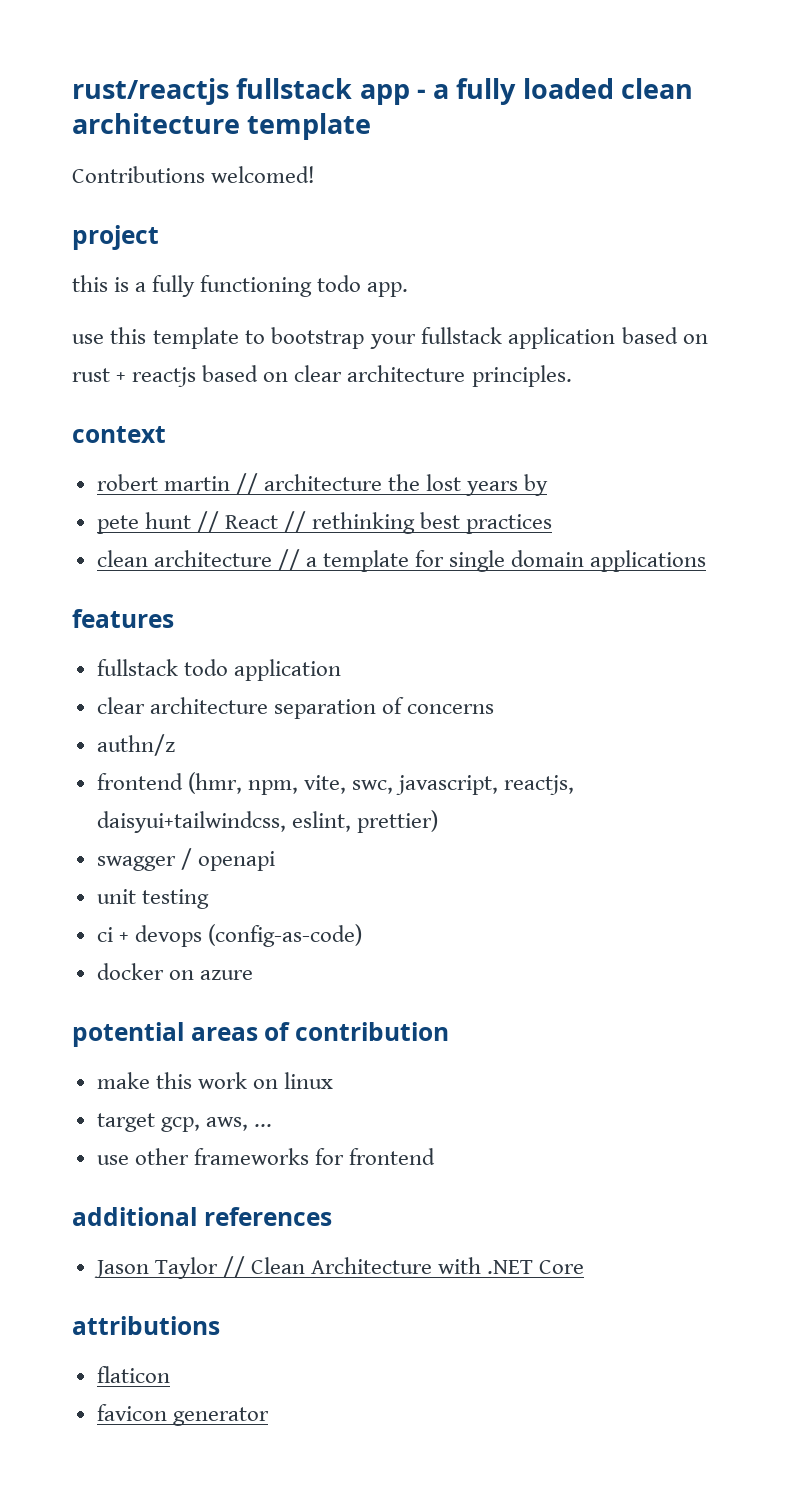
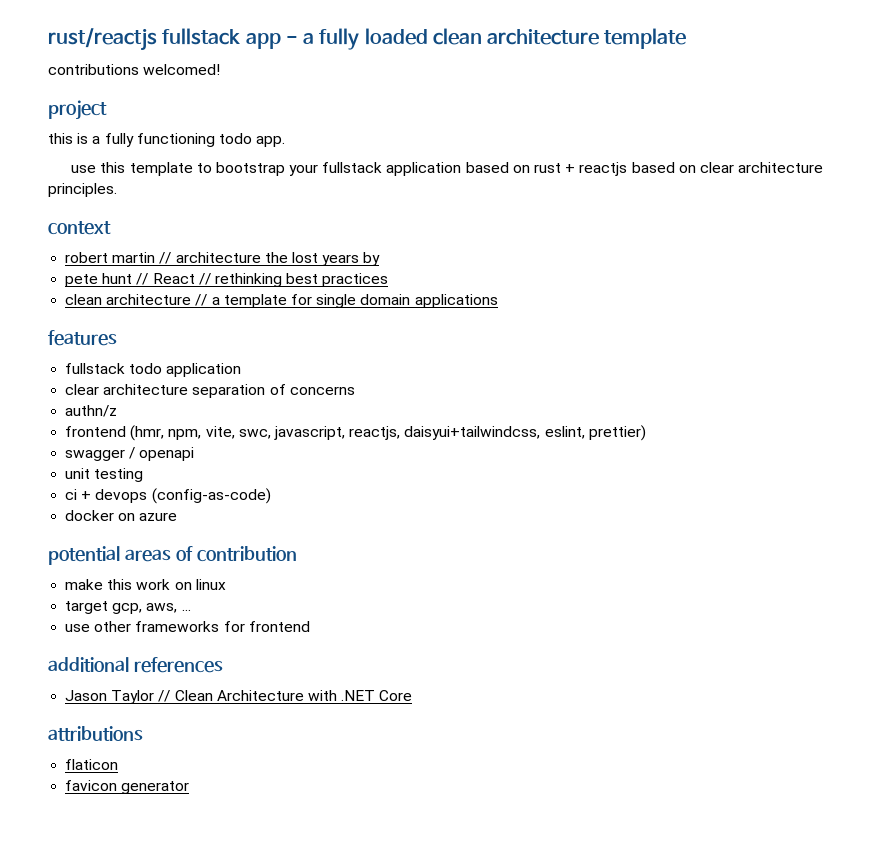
- Contributions welcomed!
+ contributions welcomed!

